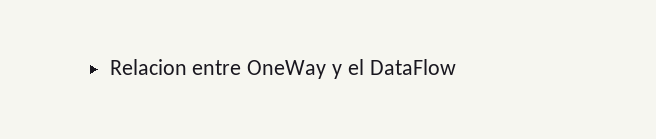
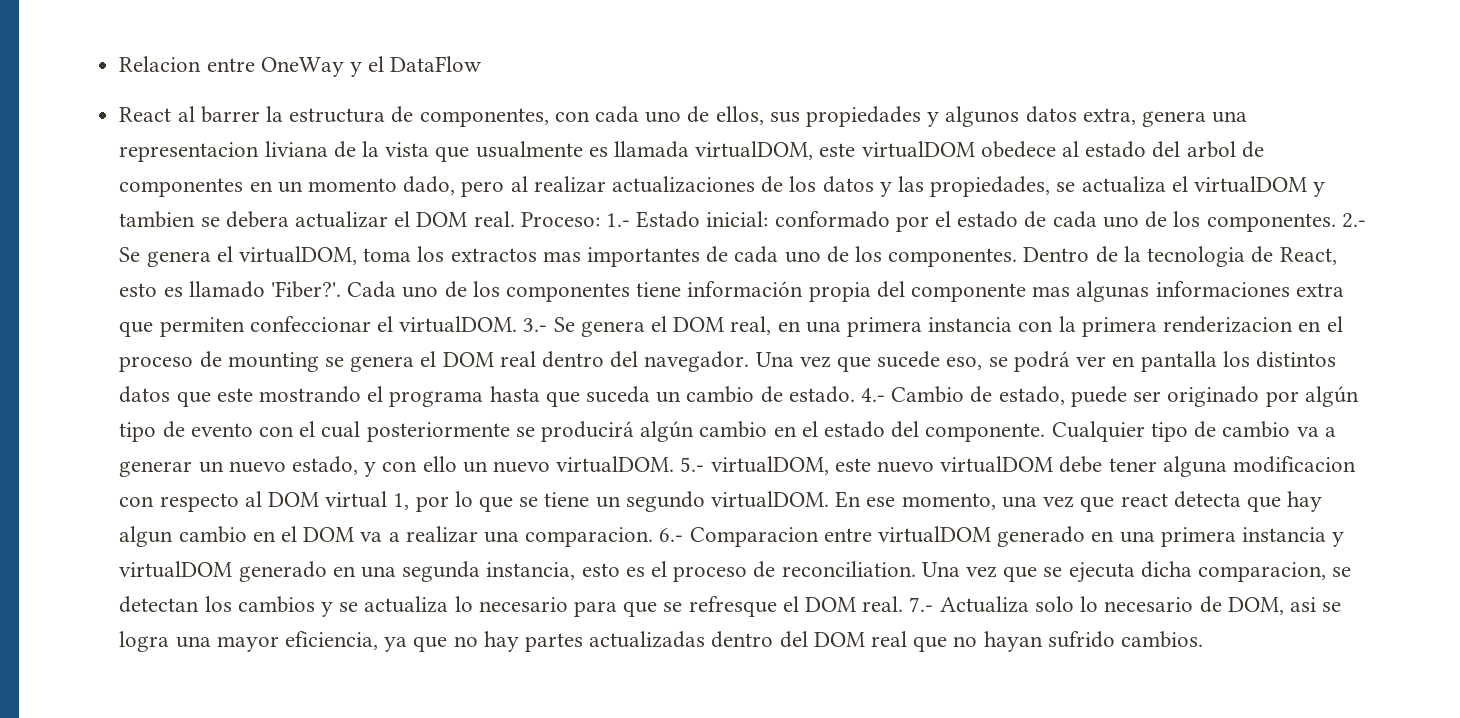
+ React al barrer la estructura de componentes, con cada uno de ellos, sus propiedades y algunos datos extra, genera una representacion liviana de la vista que usualmente es llamada virtualDOM, este virtualDOM obedece al estado del arbol de componentes en un momento dado, pero al realizar actualizaciones de los datos y las propiedades, se actualiza el virtualDOM y tambien se debera actualizar el DOM real. Proceso: 1.- Estado inicial: conformado por el estado de cada uno de los componentes. 2.- Se genera el virtualDOM, toma los extractos mas importantes de cada uno de los componentes. Dentro de la tecnologia de React, esto es llamado 'Fiber?'. Cada uno de los componentes tiene información propia del componente mas algunas informaciones extra que permiten confeccionar el virtualDOM. 3.- Se genera el DOM real, en una primera instancia con la primera renderizacion en el proceso de mounting se genera el DOM real dentro del navegador. Una vez que sucede eso, se podrá ver en pantalla los distintos datos que este mostrando el programa hasta que suceda un cambio de estado. 4.- Cambio de estado, puede ser originado por algún tipo de evento con el cual posteriormente se producirá algún cambio en el estado del componente. Cualquier tipo de cambio va a generar un nuevo estado, y con ello un nuevo virtualDOM. 5.- virtualDOM, este nuevo virtualDOM debe tener alguna modificacion con respecto al DOM virtual 1, por lo que se tiene un segundo virtualDOM. En ese momento, una vez que react detecta que hay algun cambio en el DOM va a realizar una comparacion. 6.- Comparacion entre virtualDOM generado en una primera instancia y virtualDOM generado en una segunda instancia, esto es el proceso de reconciliation. Una vez que se ejecuta dicha comparacion, se detectan los cambios y se actualiza lo necesario para que se refresque el DOM real. 7.- Actualiza solo lo necesario de DOM, asi se logra una mayor eficiencia, ya que no hay partes actualizadas dentro del DOM real que no hayan sufrido cambios.

